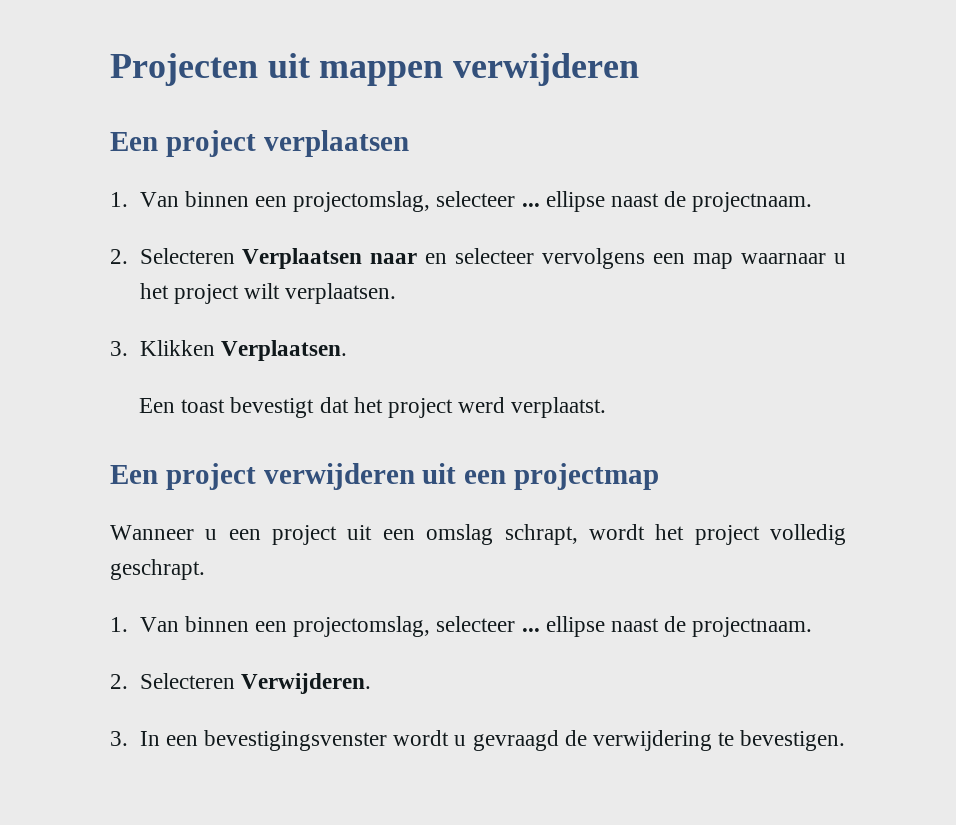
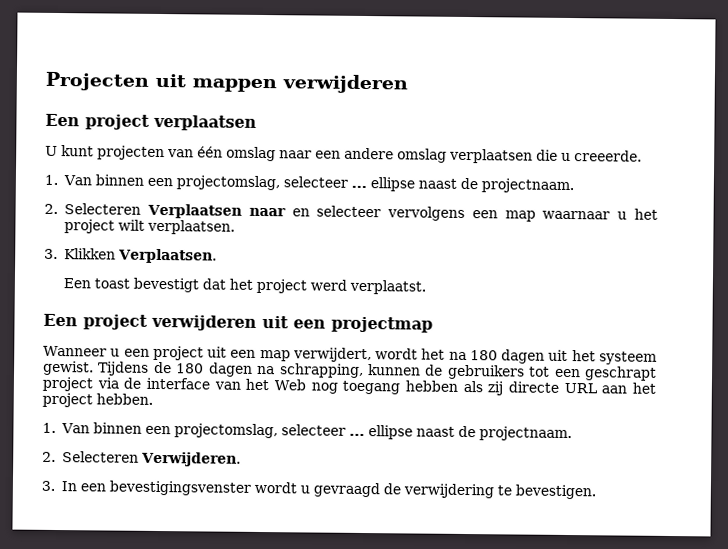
+ U kunt projecten van één omslag naar een andere omslag verplaatsen die u creeerde.
- Wanneer u een project uit een omslag schrapt, wordt het project volledig geschrapt.
+ Wanneer u een project uit een map verwijdert, wordt het na 180 dagen uit het systeem gewist. Tijdens de 180 dagen na schrapping, kunnen de gebruikers tot een geschrapt project via de interface van het Web nog toegang hebben als zij directe URL aan het project hebben.

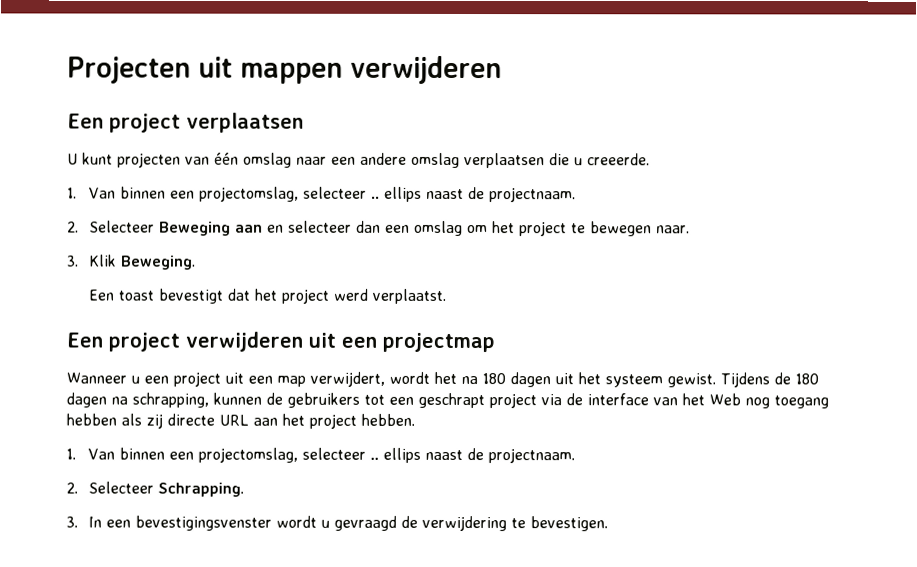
  U kunt projecten van één omslag naar een andere omslag verplaatsen die u creeerde.
- 1. Van binnen een projectomslag, selecteer ... ellipse naast de projectnaam.
- 2. Selecteren Verplaatsen naar en selecteer vervolgens een map waarnaar u het project wilt verplaatsen.
- 3. Klikken Verplaatsen.
+ 1. Van binnen een projectomslag, selecteer .. ellips naast de projectnaam.
+ 2. Selecteer Beweging aan en selecteer dan een omslag om het project te bewegen naar.
+ 3. Klik Beweging.
  Tijdens de 180 dagen na schrapping, kunnen de gebruikers tot een geschrapt project via de interface van het Web nog toegang hebben als zij directe URL aan het project hebben.
- 1. Van binnen een projectomslag, selecteer ... ellipse naast de projectnaam.
- 2. Selecteren Verwijderen.
+ 1. Van binnen een projectomslag, selecteer .. ellips naast de projectnaam.
+ 2. Selecteer Schrapping.

